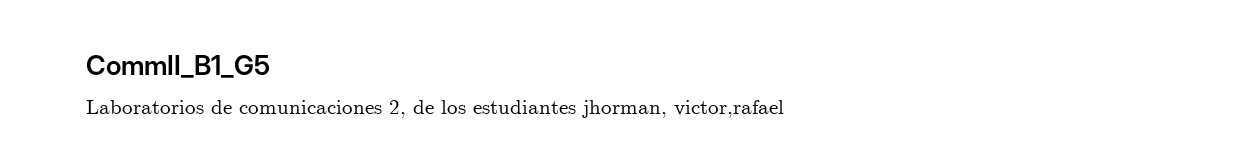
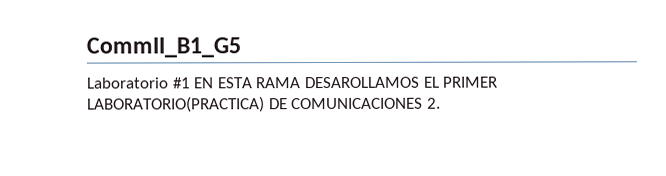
- Laboratorios de comunicaciones 2, de los estudiantes jhorman, victor,rafael
+ Laboratorio #1 EN ESTA RAMA DESAROLLAMOS EL PRIMER LABORATORIO(PRACTICA) DE COMUNICACIONES 2.

